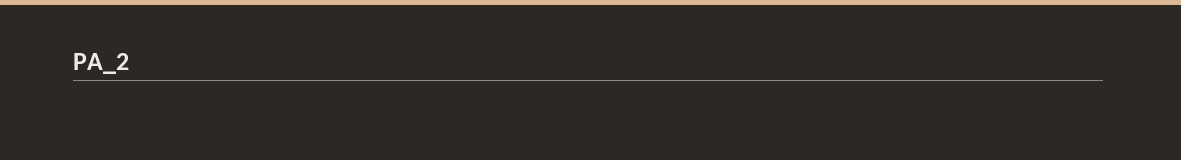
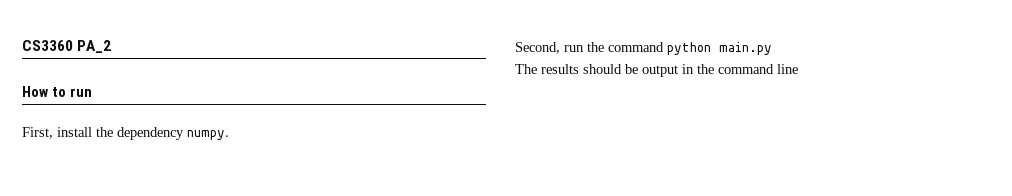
- PA_2
+ CS3360 PA_2
+ How to run
+ First, install the dependency numpy.
+ Second, run the command python main.py
+ The results should be output in the command line

